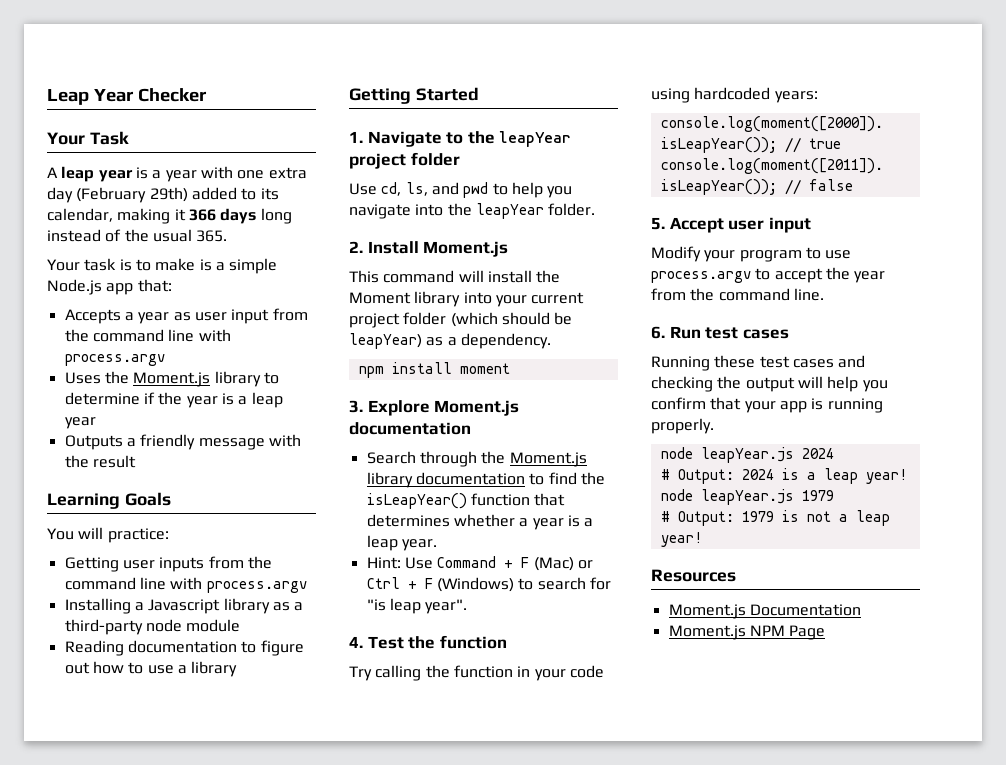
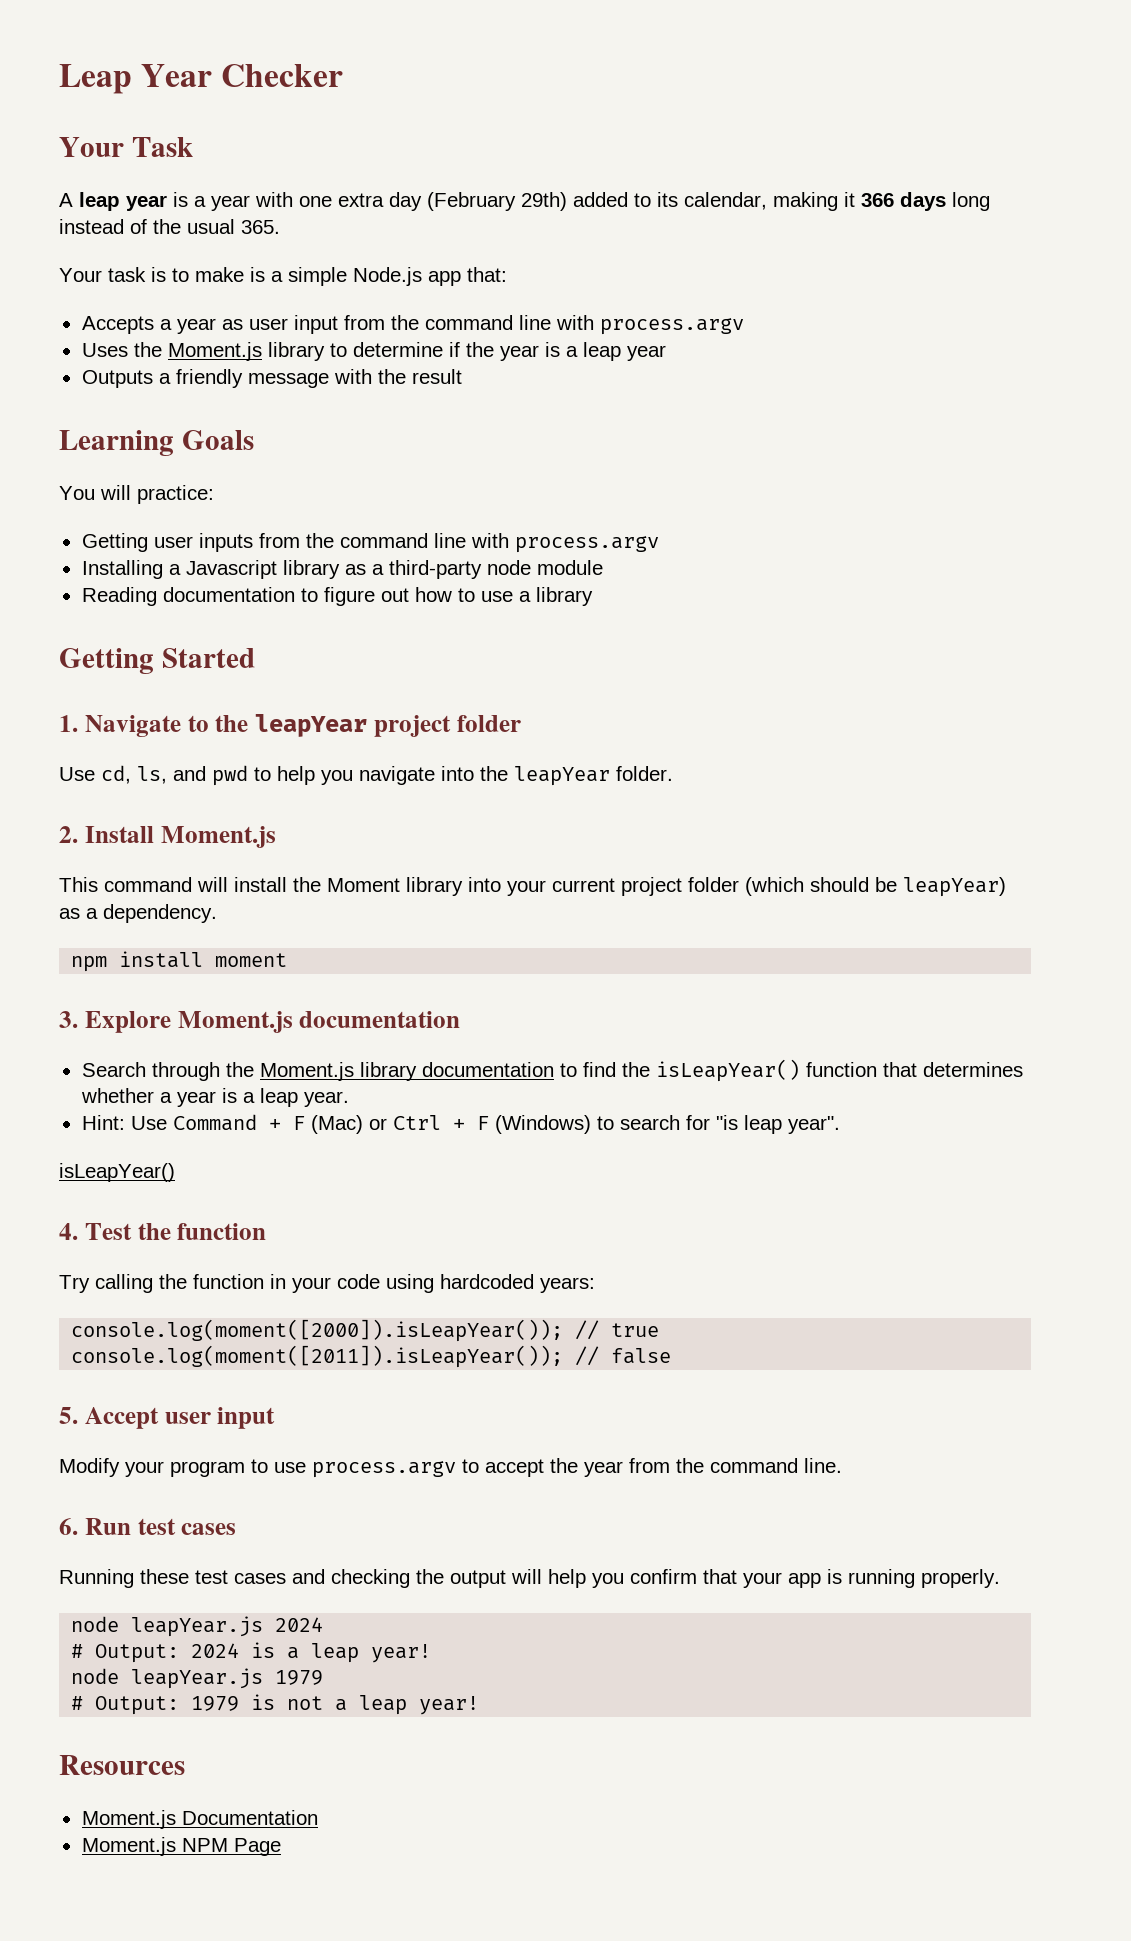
  Hint: Use Command + F (Mac) or Ctrl + F (Windows) to search for "is leap year".
+ isLeapYear()

